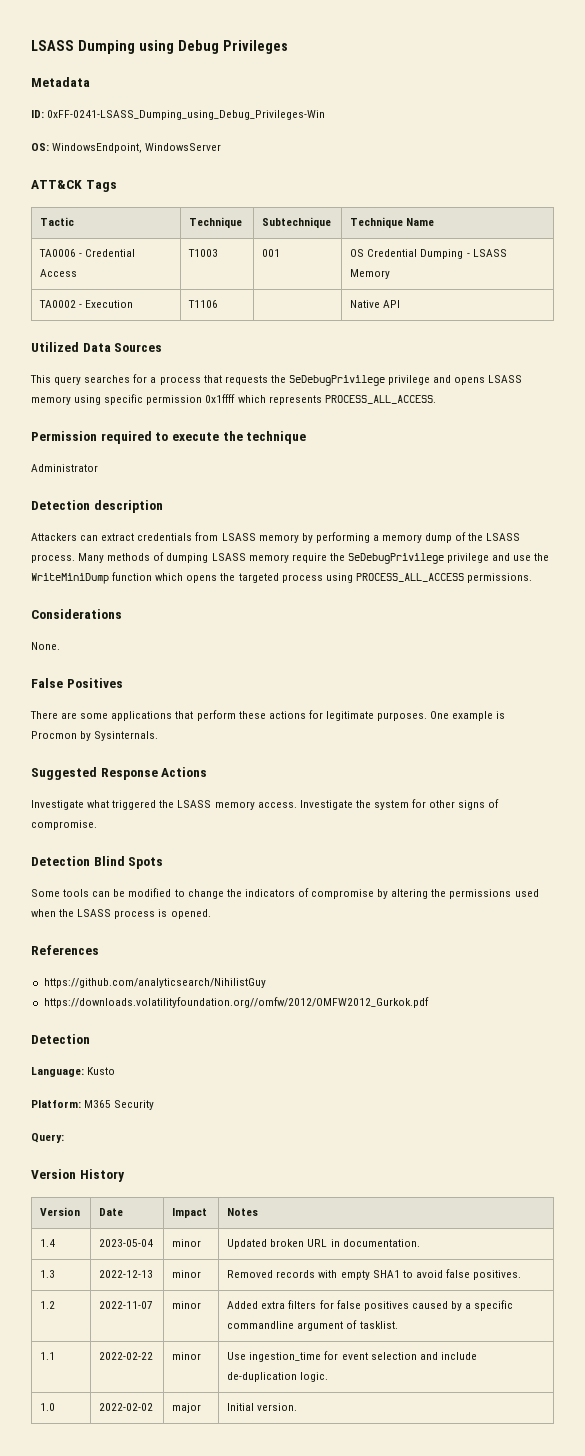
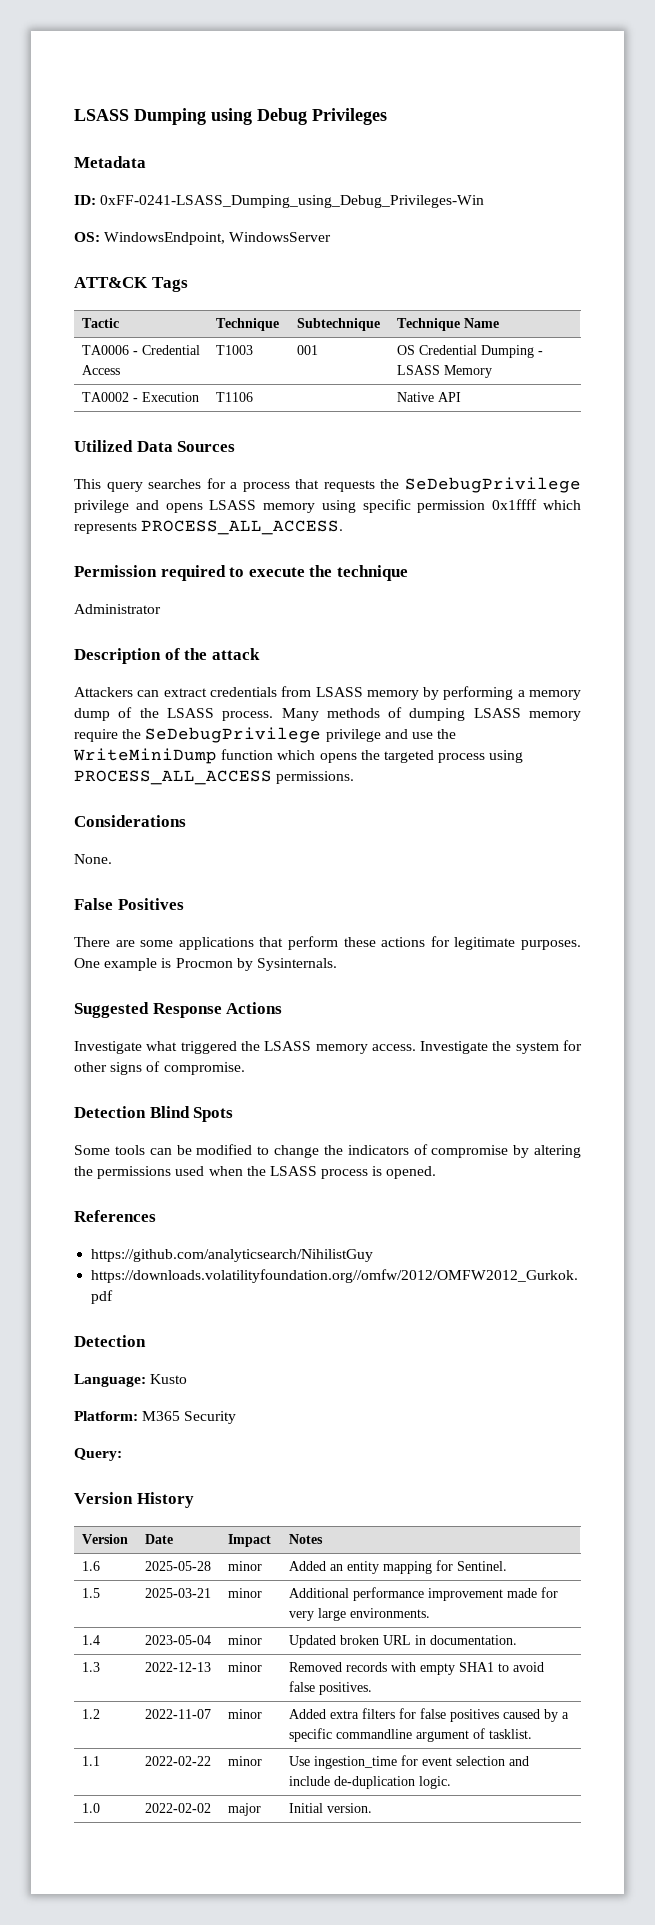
- Detection description
+ Description of the attack
+ 1.6 | 2025-05-28 | minor | Added an entity mapping for Sentinel.
+ 1.5 | 2025-03-21 | minor | Additional performance improvement made for very large environments.

